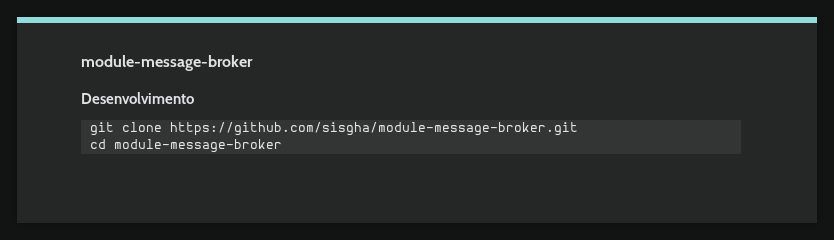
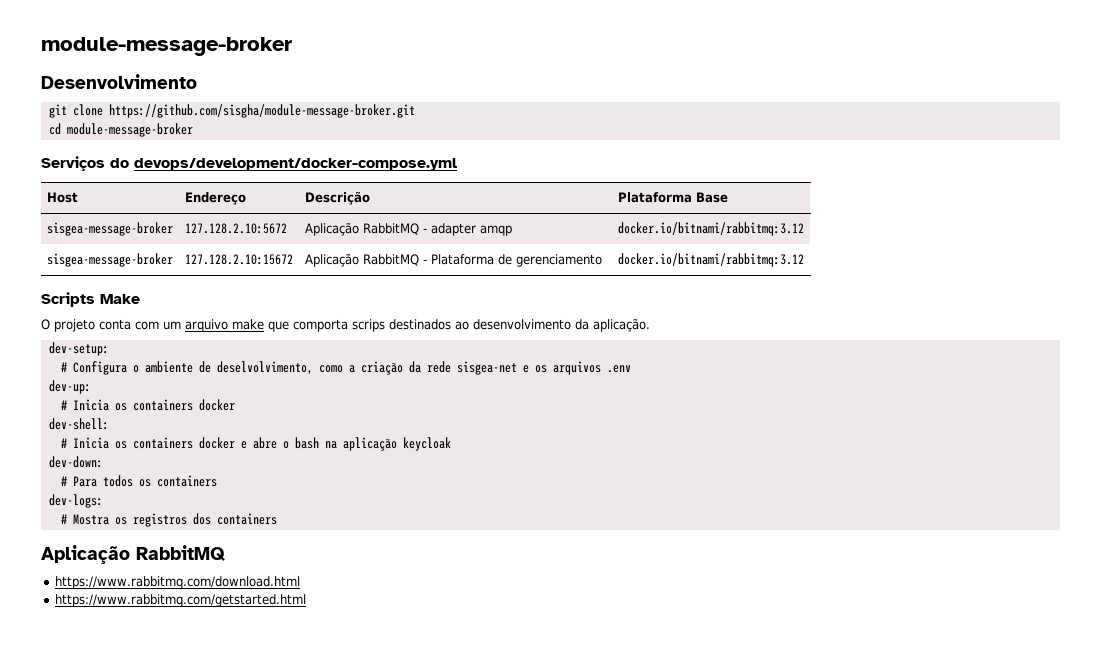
+ Serviços do devops/development/docker-compose.yml
+ Host | Endereço | Descrição | Plataforma Base
+ sisgea-message-broker | 127.128.2.10:5672 | Aplicação RabbitMQ - adapter amqp | docker.io/bitnami/rabbitmq:3.12
+ sisgea-message-broker | 127.128.2.10:15672 | Aplicação RabbitMQ - Plataforma de gerenciamento | docker.io/bitnami/rabbitmq:3.12
+ Scripts Make
+ O projeto conta com um arquivo make que comporta scrips destinados ao desenvolvimento da aplicação.
+ dev-setup:
+ # Configura o ambiente de deselvolvimento, como a criação da rede sisgea-net e os arquivos .env
+ dev-up:
+ # Inicia os containers docker
+ dev-shell:
+ # Inicia os containers docker e abre o bash na aplicação keycloak
+ dev-down:
+ # Para todos os containers
+ dev-logs:
+ # Mostra os registros dos containers
+ Aplicação RabbitMQ
+ https://www.rabbitmq.com/download.html
+ https://www.rabbitmq.com/getstarted.html

